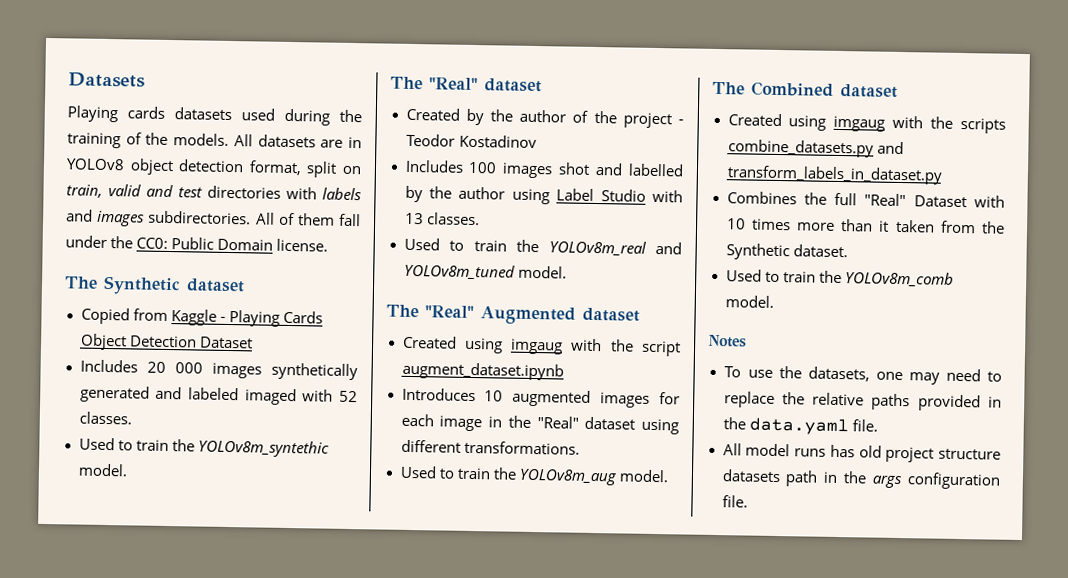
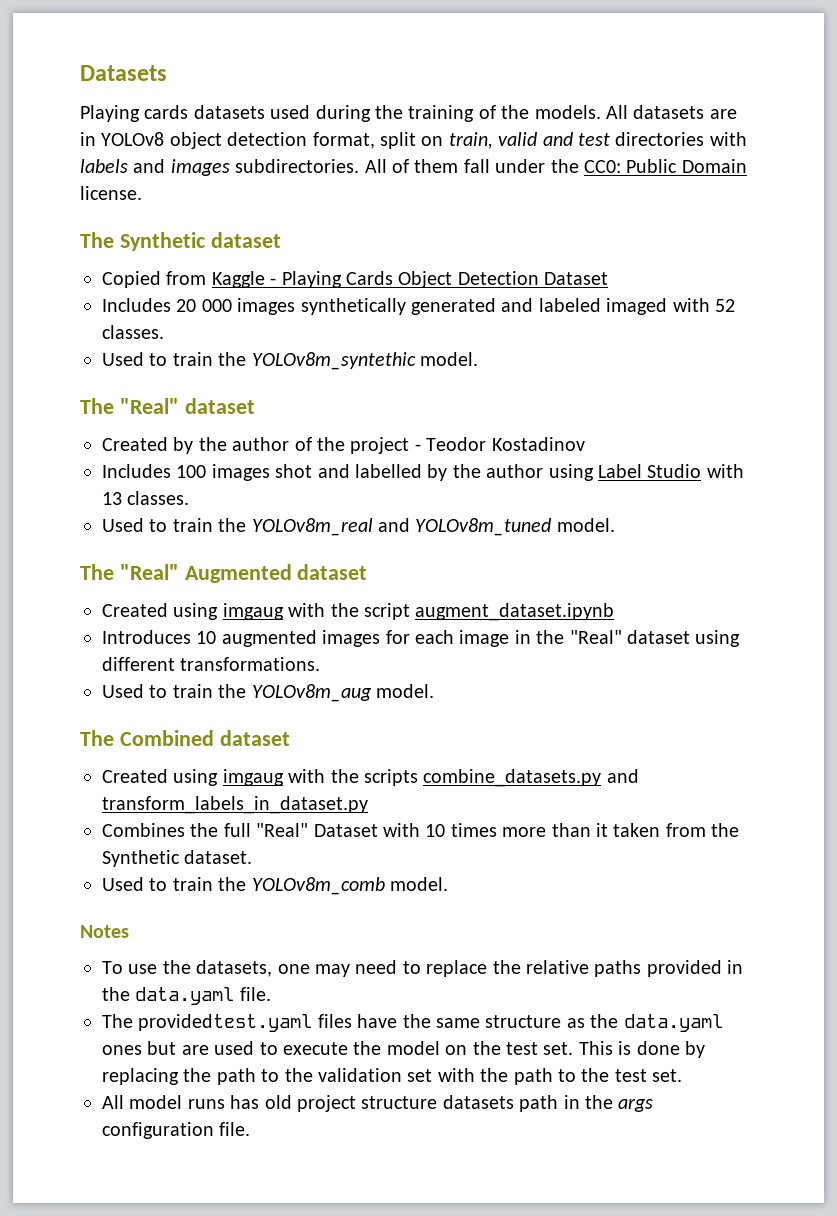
+ The providedtest.yaml files have the same structure as the data.yaml ones but are used to execute the model on the test set. This is done by replacing the path to the validation set with the path to the test set.

